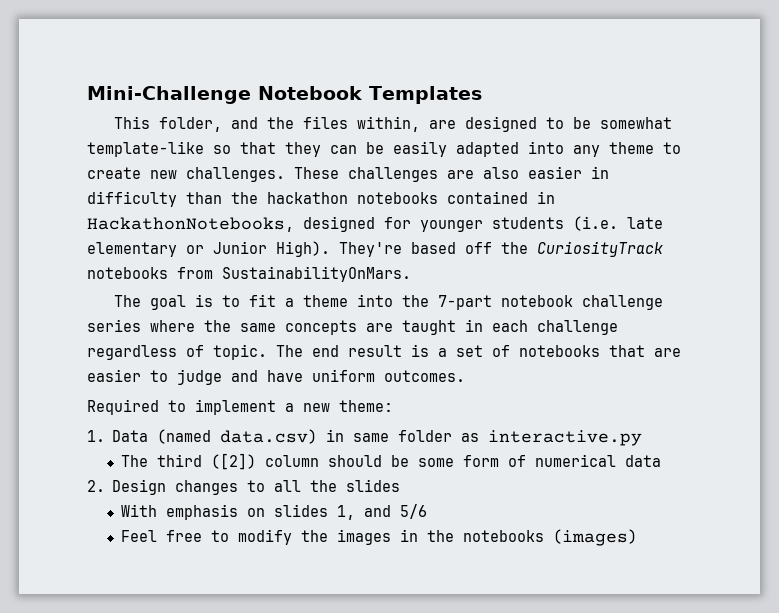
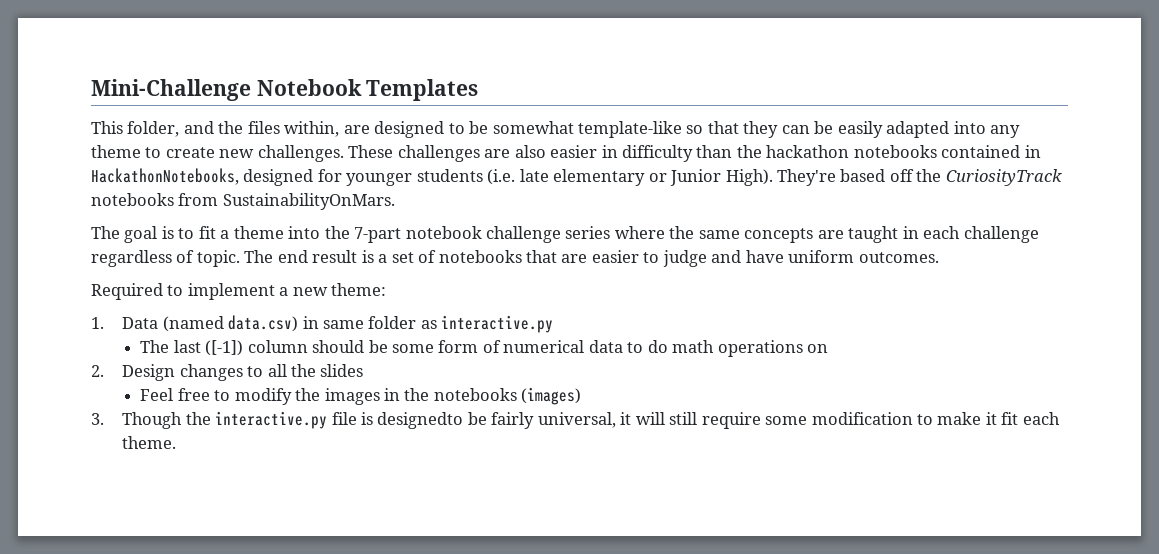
- The third ([2]) column should be some form of numerical data
+ The last ([-1]) column should be some form of numerical data to do math operations on
- With emphasis on slides 1, and 5/6
+ 3. Though the interactive.py file is designedto be fairly universal, it will still require some modification to make it fit each theme.

